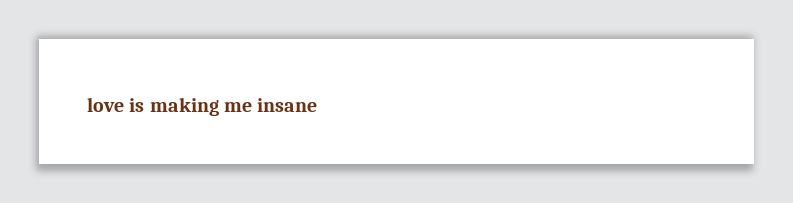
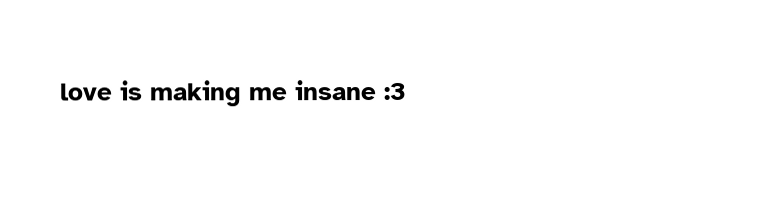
- love is making me insane
+ love is making me insane :3

